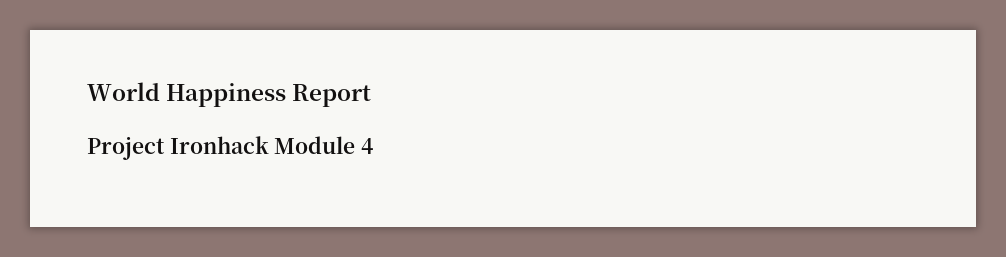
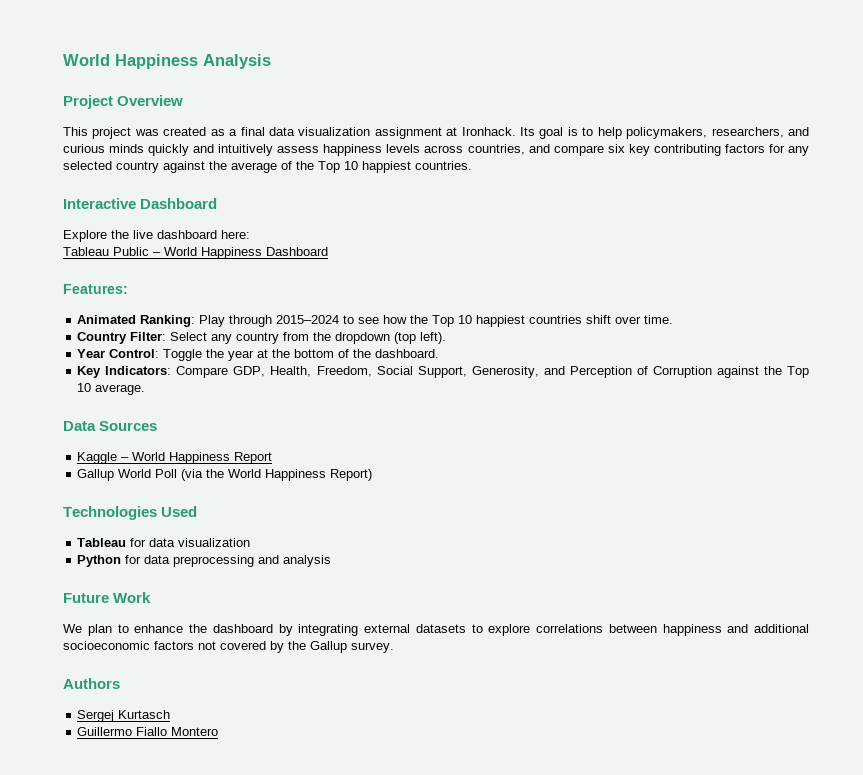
- World Happiness Report
- Project Ironhack Module 4
+ World Happiness Analysis
+ Project Overview
+ This project was created as a final data visualization assignment at Ironhack. Its goal is to help policymakers, researchers, and curious minds quickly and intuitively assess happiness levels across countries, and compare six key contributing factors for any selected country against the average of the Top 10 happiest countries.
+ Interactive Dashboard
+ Explore the live dashboard here:
+ Tableau Public – World Happiness Dashboard
+ Features:
+ Animated Ranking: Play through 2015–2024 to see how the Top 10 happiest countries shift over time.
+ Country Filter: Select any country from the dropdown (top left).
+ Year Control: Toggle the year at the bottom of the dashboard.
+ Key Indicators: Compare GDP, Health, Freedom, Social Support, Generosity, and Perception of Corruption against the Top 10 average.
+ Data Sources
+ Kaggle – World Happiness Report
+ Gallup World Poll (via the World Happiness Report)
+ Technologies Used
+ Tableau for data visualization
+ Python for data preprocessing and analysis
+ Future Work
+ We plan to enhance the dashboard by integrating external datasets to explore correlations between happiness and additional socioeconomic factors not covered by the Gallup survey.
+ Authors
+ Sergej Kurtasch
+ Guillermo Fiallo Montero

